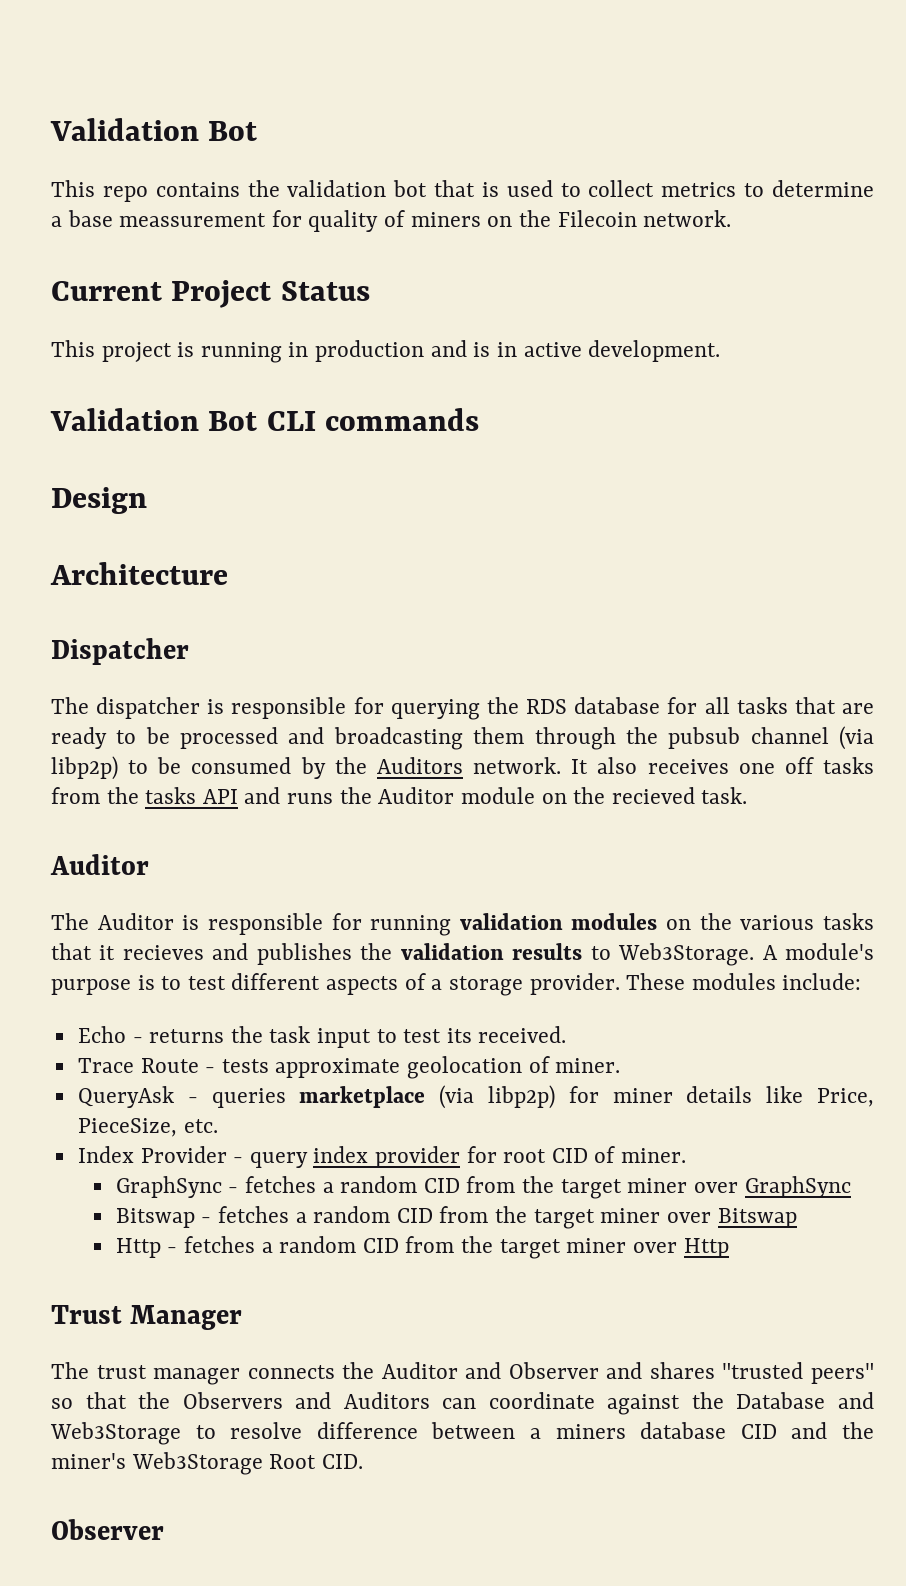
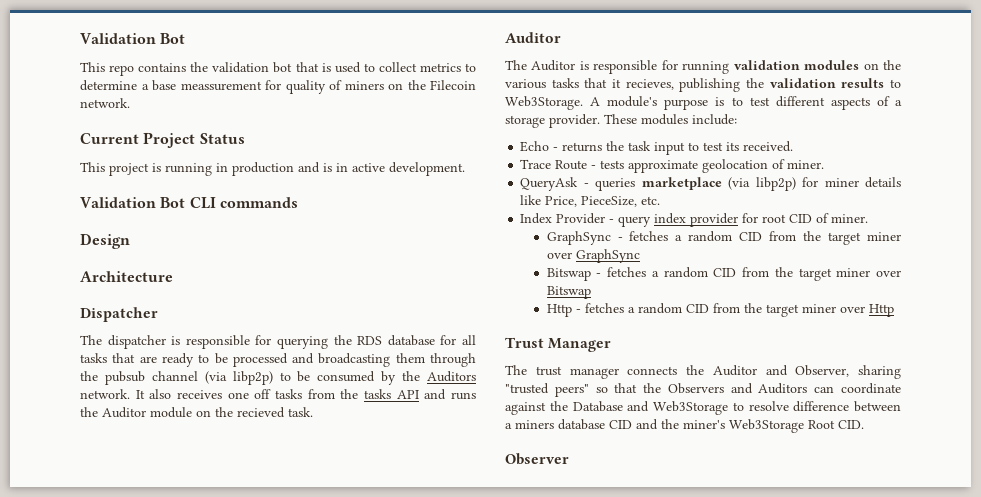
- The Auditor is responsible for running validation modules on the various tasks that it recieves and publishes the validation results to Web3Storage.
+ The Auditor is responsible for running validation modules on the various tasks that it recieves, publishing the validation results to Web3Storage.
- The trust manager connects the Auditor and Observer and shares "trusted peers" so that the Observers and Auditors can coordinate against the Database and Web3Storage to resolve difference between a miners database CID and the miner's Web3Storage Root CID.
+ The trust manager connects the Auditor and Observer, sharing "trusted peers" so that the Observers and Auditors can coordinate against the Database and Web3Storage to resolve difference between a miners database CID and the miner's Web3Storage Root CID.

